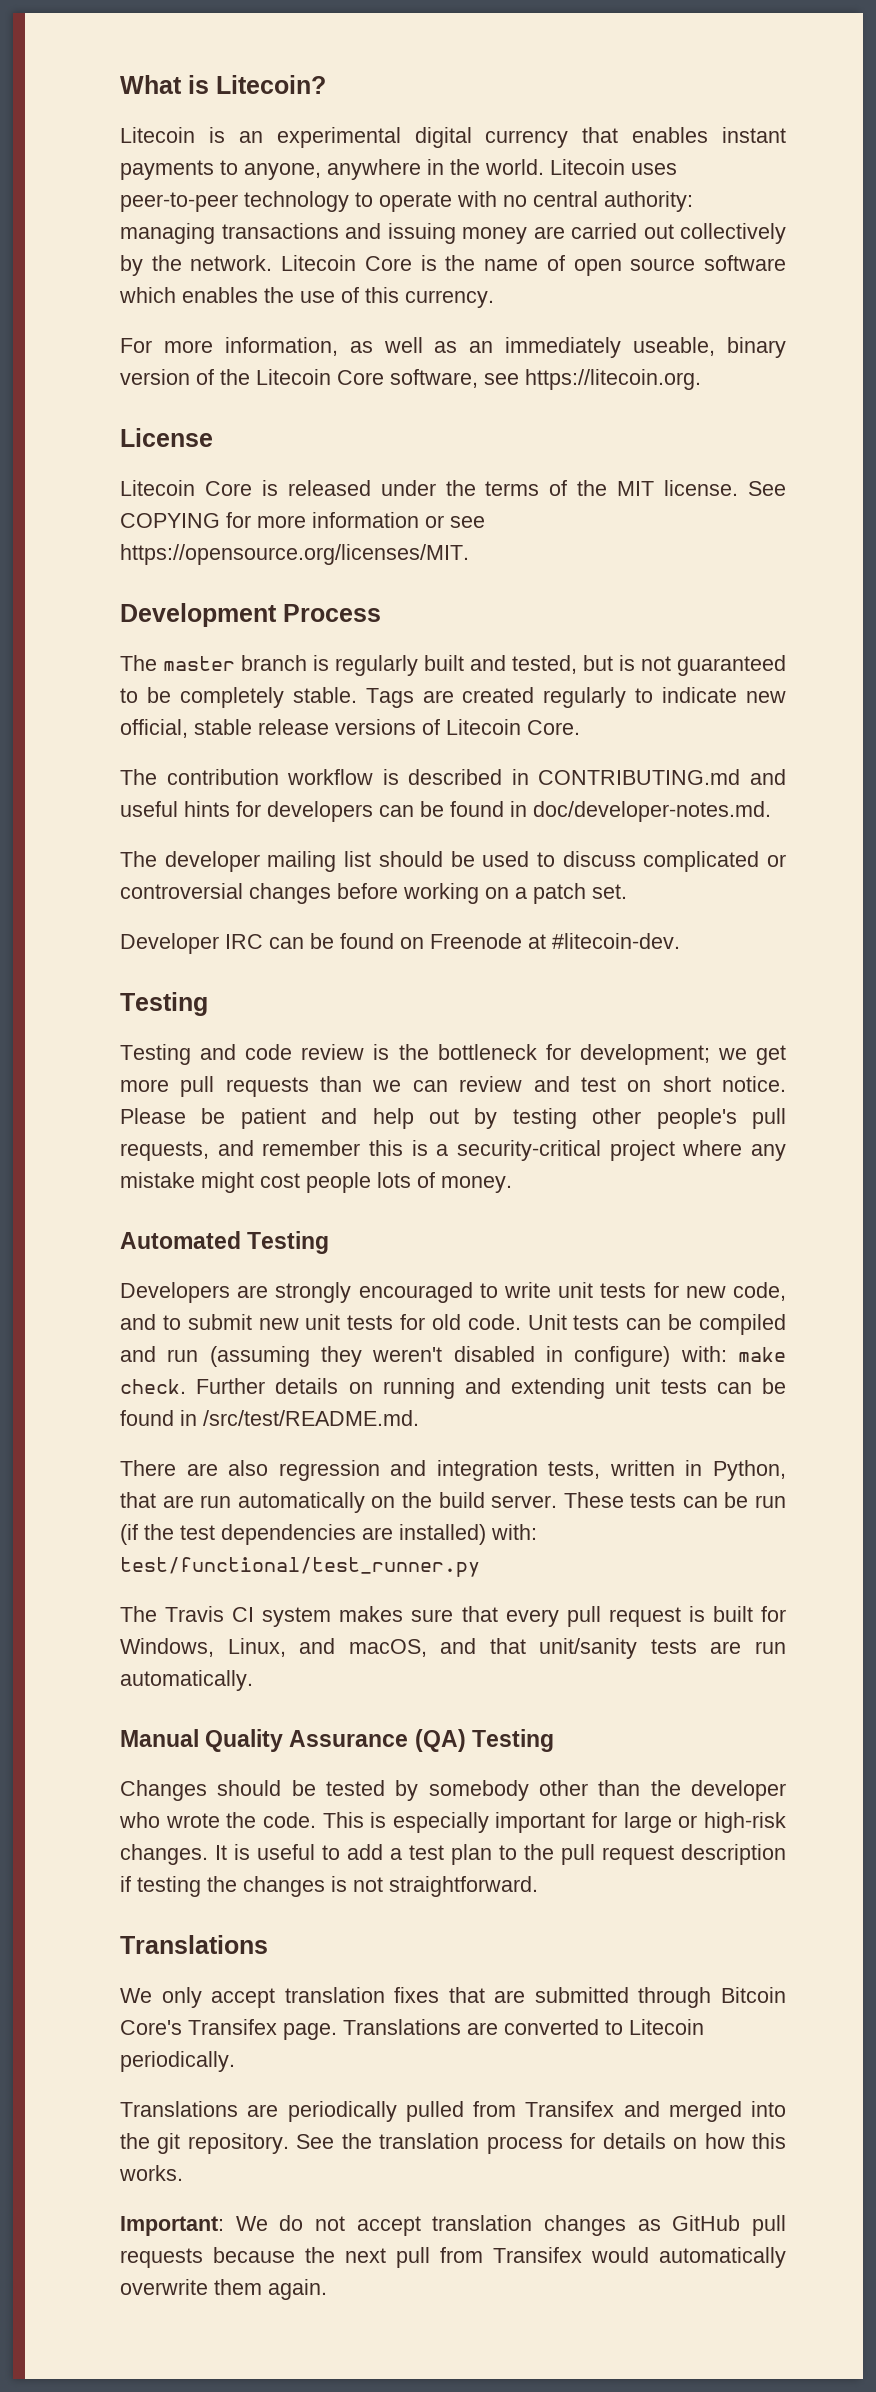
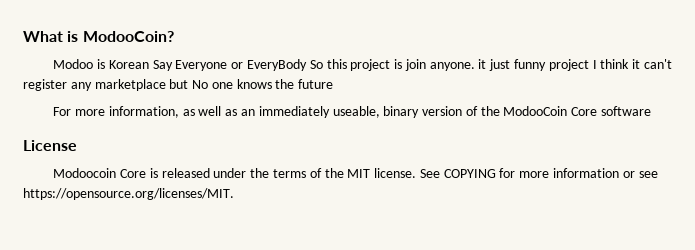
- What is Litecoin?
- Litecoin is an experimental digital currency that enables instant payments to anyone, anywhere in the world. Litecoin uses peer-to-peer technology to operate with no central authority: managing transactions and issuing money are carried out collectively by the network. Litecoin Core is the name of open source software which enables the use of this currency.
+ What is ModooCoin?
+ Modoo is Korean Say Everyone or EveryBody So this project is join anyone. it just funny project I think it can't register any marketplace but No one knows the future
- For more information, as well as an immediately useable, binary version of the Litecoin Core software, see https://litecoin.org.
+ For more information, as well as an immediately useable, binary version of the ModooCoin Core software
- Litecoin Core is released under the terms of the MIT license.
+ Modoocoin Core is released under the terms of the MIT license.
- Development Process
- The master branch is regularly built and tested, but is not guaranteed to be completely stable. Tags are created regularly to indicate new official, stable release versions of Litecoin Core.
- The contribution workflow is described in CONTRIBUTING.md and useful hints for developers can be found in doc/developer-notes.md.
- The developer mailing list should be used to discuss complicated or controversial changes before working on a patch set.
- Developer IRC can be found on Freenode at #litecoin-dev.
- Testing
- Testing and code review is the bottleneck for development; we get more pull requests than we can review and test on short notice. Please be patient and help out by testing other people's pull requests, and remember this is a security-critical project where any mistake might cost people lots of money.
- Automated Testing
- Developers are strongly encouraged to write unit tests for new code, and to submit new unit tests for old code. Unit tests can be compiled and run (assuming they weren't disabled in configure) with: make check. Further details on running and extending unit tests can be found in /src/test/README.md.
- There are also regression and integration tests, written in Python, that are run automatically on the build server. These tests can be run (if the test dependencies are installed) with: test/functional/test_runner.py
- The Travis CI system makes sure that every pull request is built for Windows, Linux, and macOS, and that unit/sanity tests are run automatically.
- Manual Quality Assurance (QA) Testing
- Changes should be tested by somebody other than the developer who wrote the code. This is especially important for large or high-risk changes. It is useful to add a test plan to the pull request description if testing the changes is not straightforward.
- Translations
- We only accept translation fixes that are submitted through Bitcoin Core's Transifex page. Translations are converted to Litecoin periodically.
- Translations are periodically pulled from Transifex and merged into the git repository. See the translation process for details on how this works.
- Important: We do not accept translation changes as GitHub pull requests because the next pull from Transifex would automatically overwrite them again.

